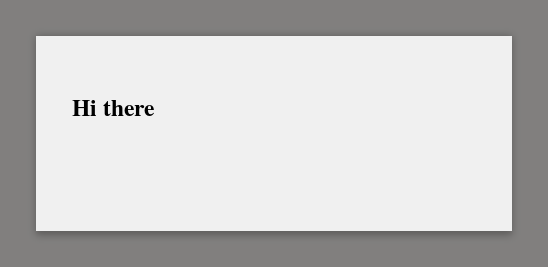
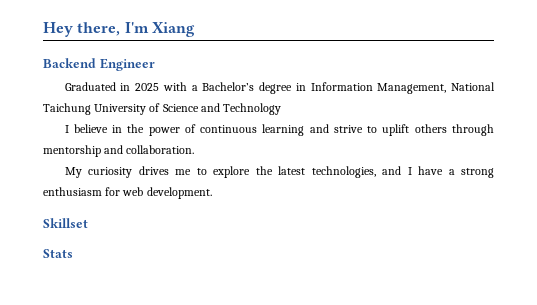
- Hi there
+ Hey there, I'm Xiang
+ Backend Engineer
+ Graduated in 2025 with a Bachelor’s degree in Information Management, National Taichung University of Science and Technology
+ I believe in the power of continuous learning and strive to uplift others through mentorship and collaboration.
+ My curiosity drives me to explore the latest technologies, and I have a strong enthusiasm for web development.
+ Skillset
+ Stats

